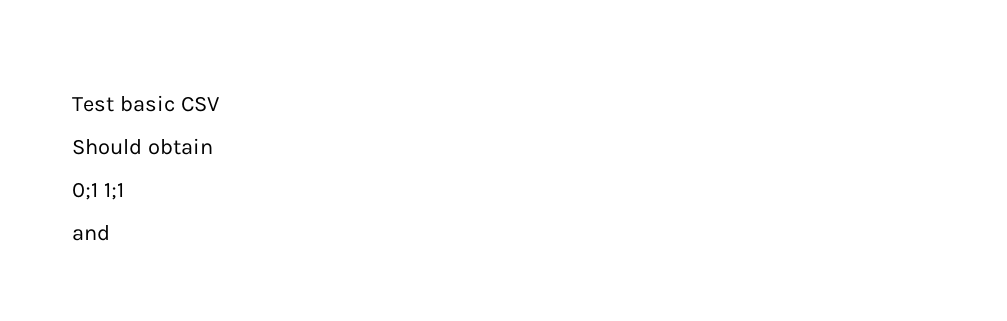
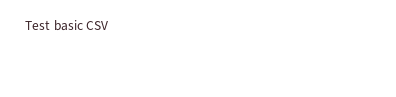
- Should obtain
- 0;1 1;1
- and

